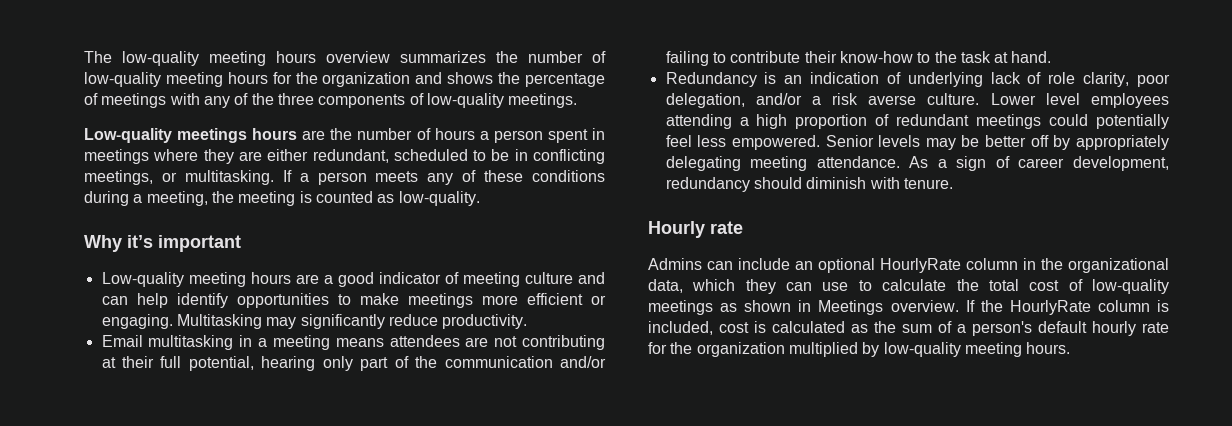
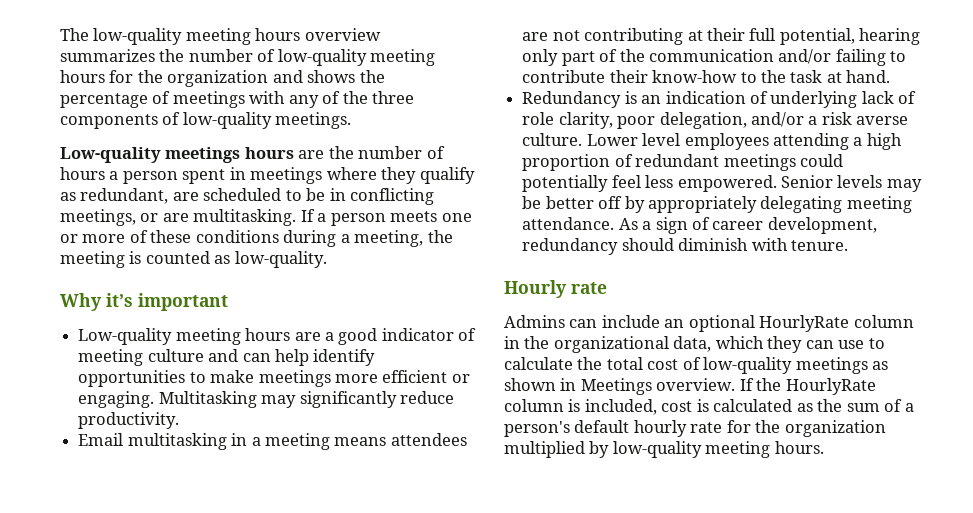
- Low-quality meetings hours are the number of hours a person spent in meetings where they are either redundant, scheduled to be in conflicting meetings, or multitasking.
+ Low-quality meetings hours are the number of hours a person spent in meetings where they qualify as redundant, are scheduled to be in conflicting meetings, or are multitasking.
- If a person meets any of these conditions during a meeting, the meeting is counted as low-quality.
+ If a person meets one or more of these conditions during a meeting, the meeting is counted as low-quality.

